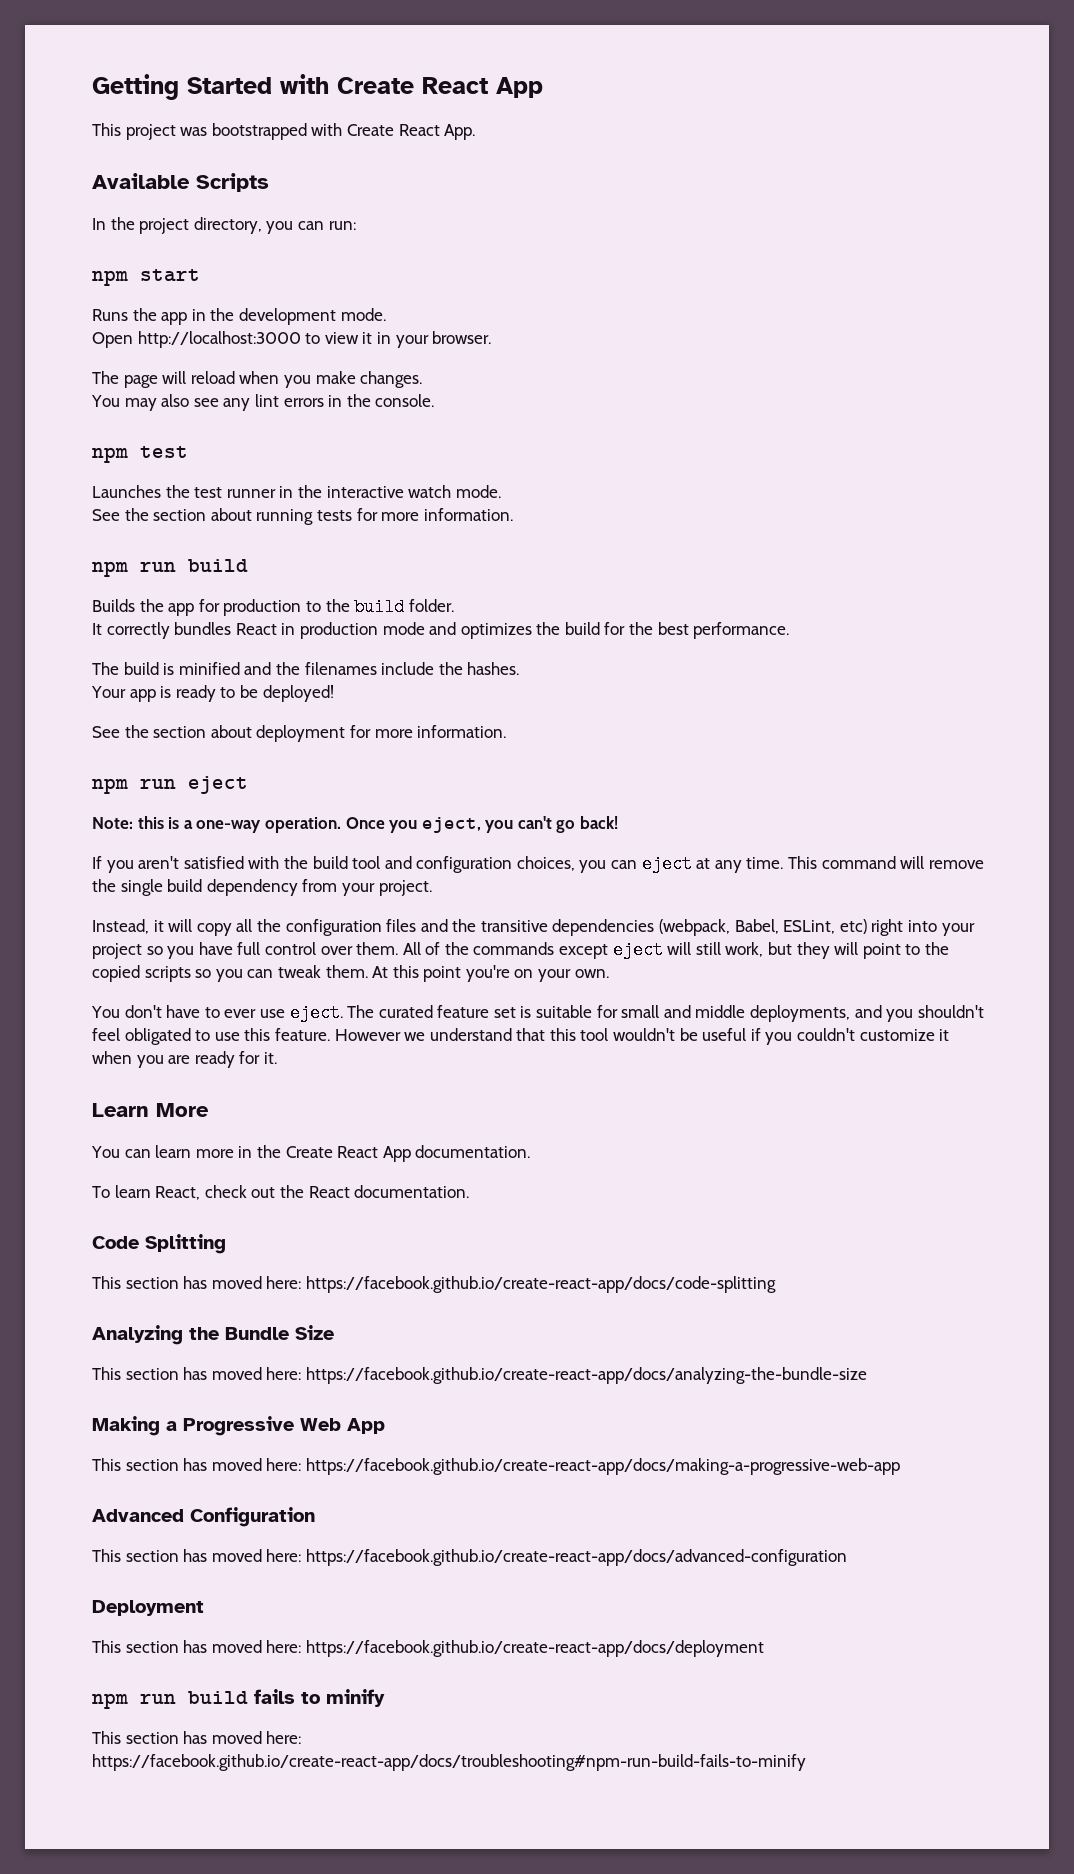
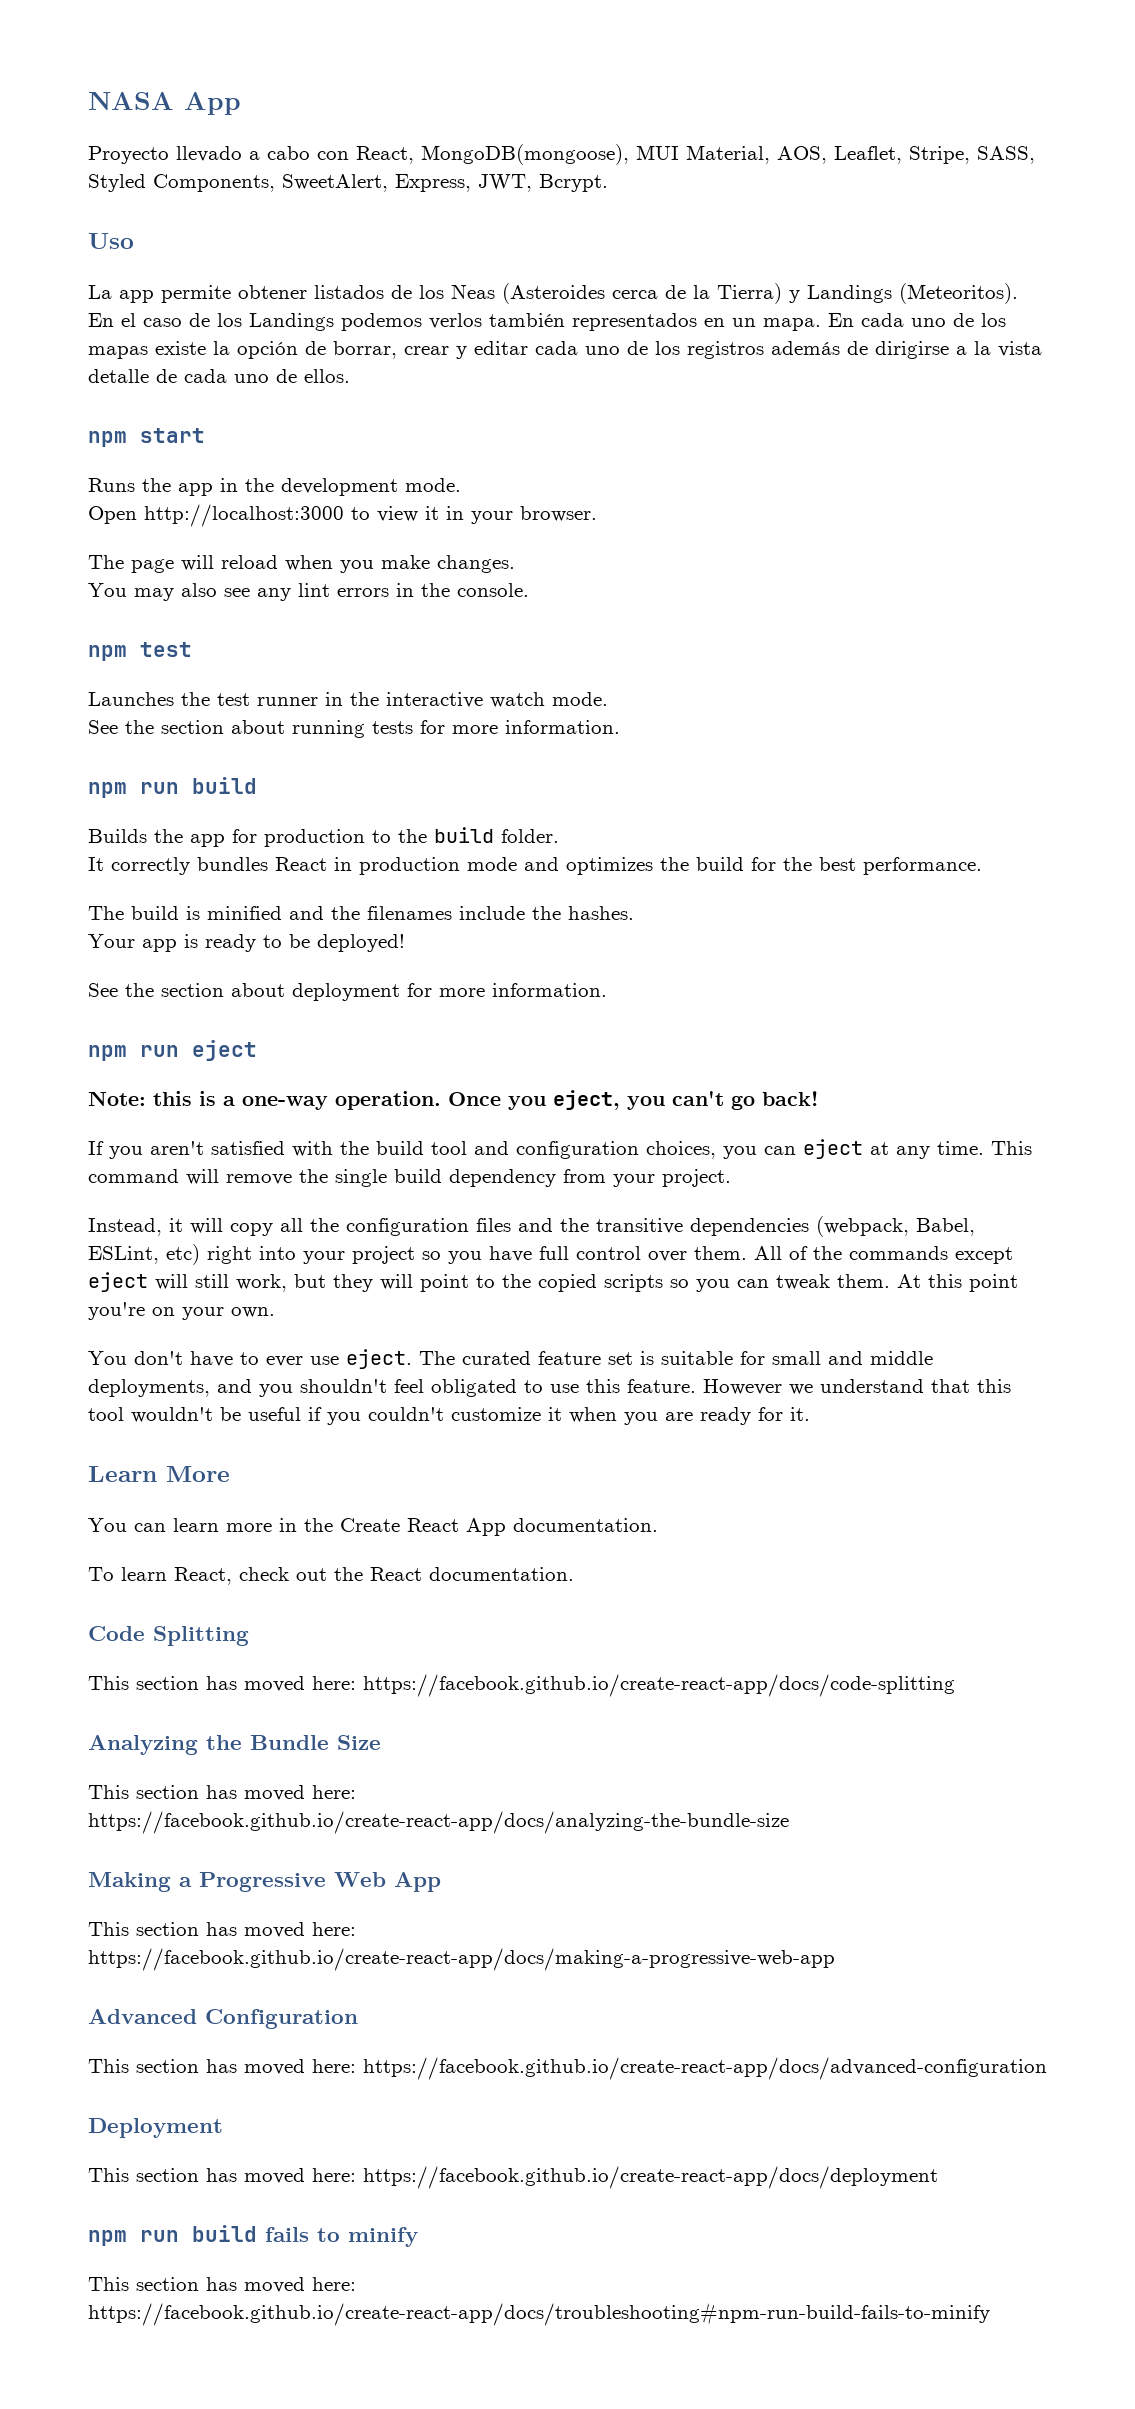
- Getting Started with Create React App
- This project was bootstrapped with Create React App.
- Available Scripts
- In the project directory, you can run:
+ NASA App
+ Proyecto llevado a cabo con React, MongoDB(mongoose), MUI Material, AOS, Leaflet, Stripe, SASS, Styled Components, SweetAlert, Express, JWT, Bcrypt.
+ Uso
+ La app permite obtener listados de los Neas (Asteroides cerca de la Tierra) y Landings (Meteoritos). En el caso de los Landings podemos verlos también representados en un mapa. En cada uno de los mapas existe la opción de borrar, crear y editar cada uno de los registros además de dirigirse a la vista detalle de cada uno de ellos.

